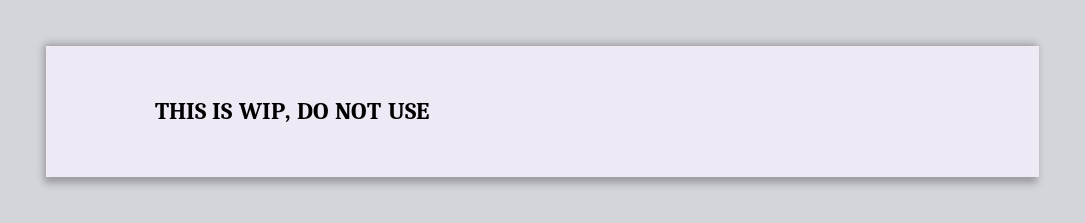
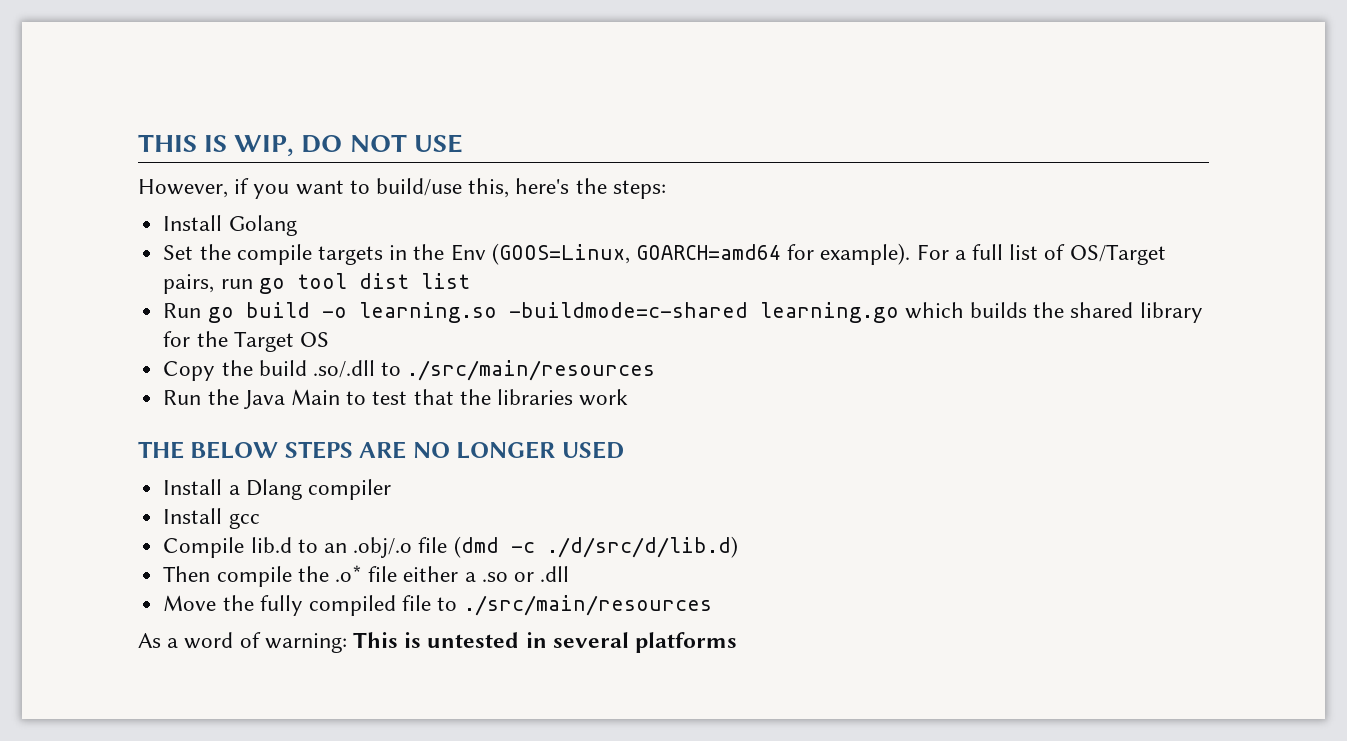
+ However, if you want to build/use this, here's the steps:
+ Install Golang
+ Set the compile targets in the Env (GOOS=Linux, GOARCH=amd64 for example). For a full list of OS/Target pairs, run go tool dist list
+ Run go build -o learning.so -buildmode=c-shared learning.go which builds the shared library for the Target OS
+ Copy the build .so/.dll to ./src/main/resources
+ Run the Java Main to test that the libraries work
+ THE BELOW STEPS ARE NO LONGER USED
+ Install a Dlang compiler
+ Install gcc
+ Compile lib.d to an .obj/.o file (dmd -c ./d/src/d/lib.d)
+ Then compile the .o* file either a .so or .dll
+ Move the fully compiled file to ./src/main/resources
+ As a word of warning: This is untested in several platforms

